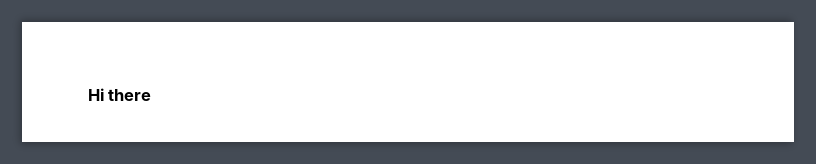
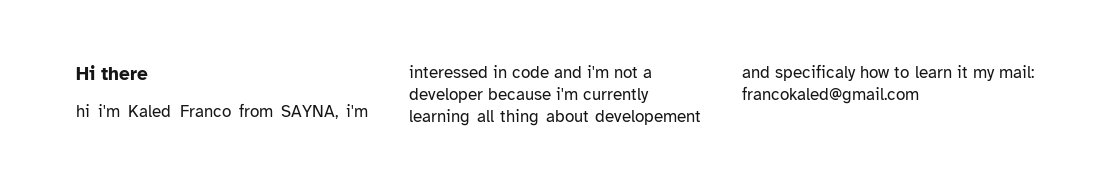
+ hi i'm Kaled Franco from SAYNA, i'm interessed in code and i'm not a developer because i'm currently learning all thing about developement and specificaly how to learn it my mail: francokaled@gmail.com

